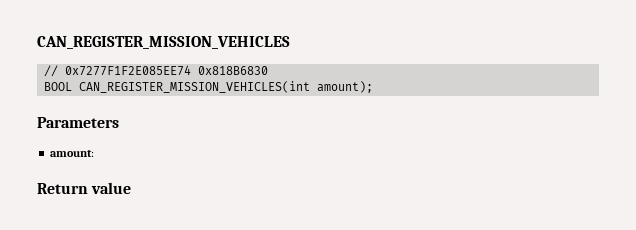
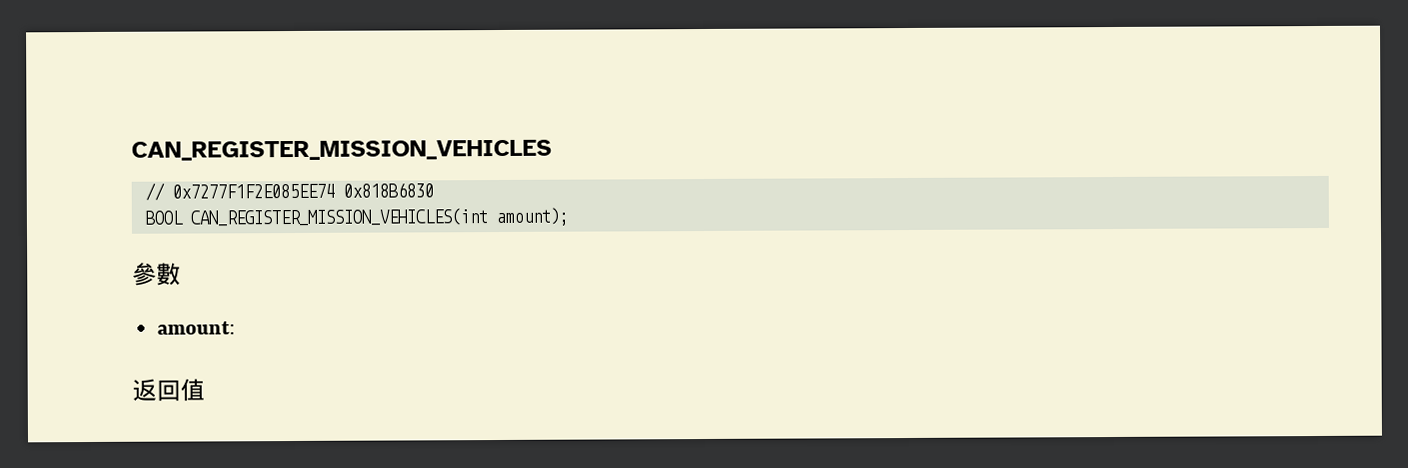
- Parameters
+ 參數
- Return value
+ 返回值

